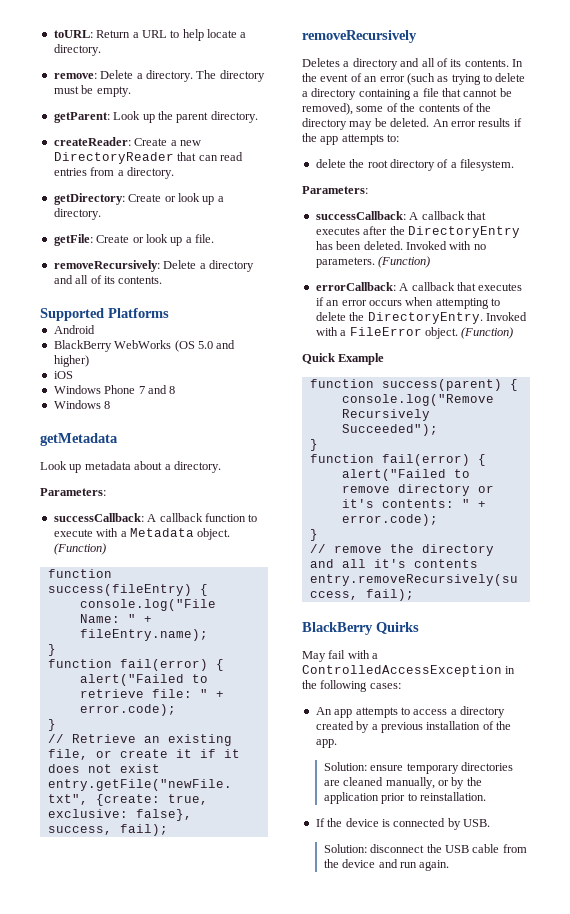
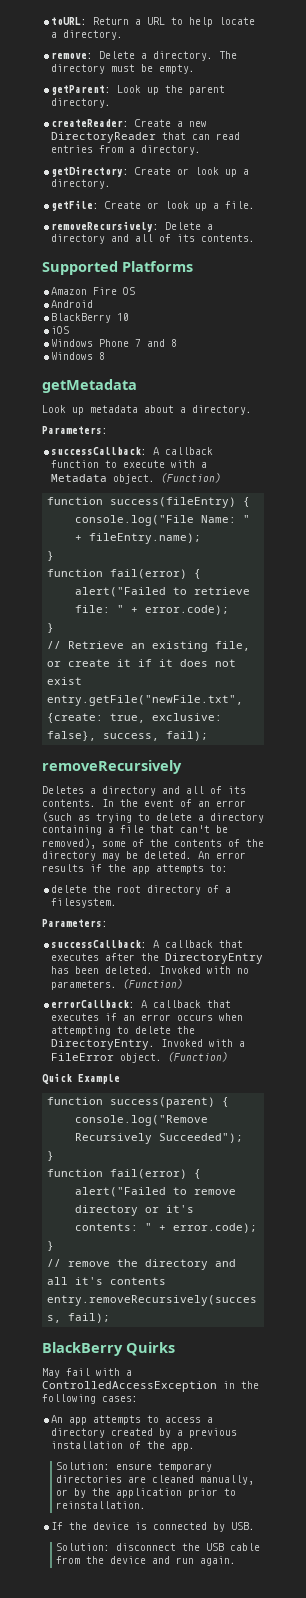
+ Amazon Fire OS
- BlackBerry WebWorks (OS 5.0 and higher)
+ BlackBerry 10
- In the event of an error (such as trying to delete a directory containing a file that cannot be removed), some of the contents of the directory may be deleted.
+ In the event of an error (such as trying to delete a directory containing a file that can't be removed), some of the contents of the directory may be deleted.

